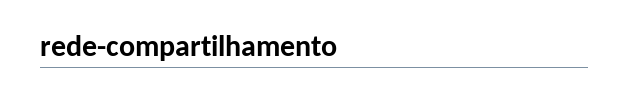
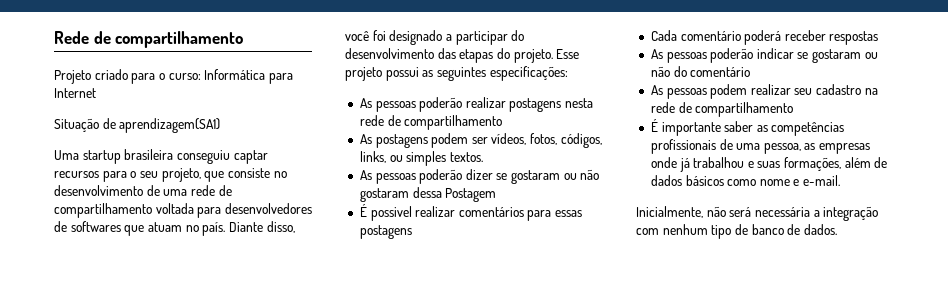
- rede-compartilhamento
+ Rede de compartilhamento
+ Projeto criado para o curso: Informática para Internet
+ Situação de aprendizagem(SA1)
+ Uma startup brasileira conseguiu captar recursos para o seu projeto, que consiste no desenvolvimento de uma rede de compartilhamento voltada para desenvolvedores de softwares que atuam no país. Diante disso, você foi designado a participar do desenvolvimento das etapas do projeto. Esse projeto possui as seguintes especificações:
+ As pessoas poderão realizar postagens nesta rede de compartilhamento
+ As postagens podem ser vídeos, fotos, códigos, links, ou simples textos.
+ As pessoas poderão dizer se gostaram ou não gostaram dessa Postagem
+ É possivel realizar comentários para essas postagens
+ Cada comentário poderá receber respostas
+ As pessoas poderão indicar se gostaram ou não do comentário
+ As pessoas podem realizar seu cadastro na rede de compartilhamento
+ É importante saber as competências profissionais de uma pessoa, as empresas onde já trabalhou e suas formações, além de dados básicos como nome e e-mail.
+ Inicialmente, não será necessária a integração com nenhum tipo de banco de dados.

